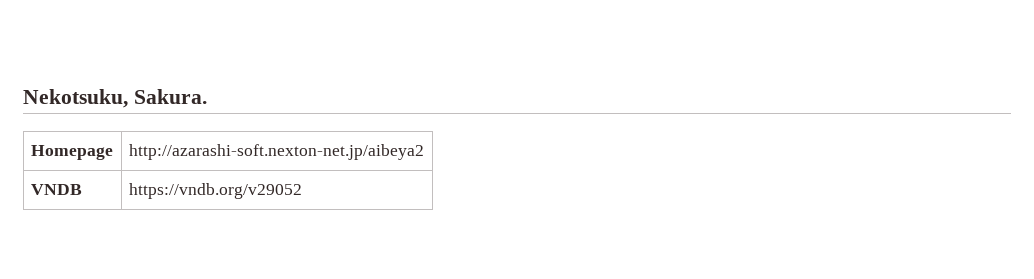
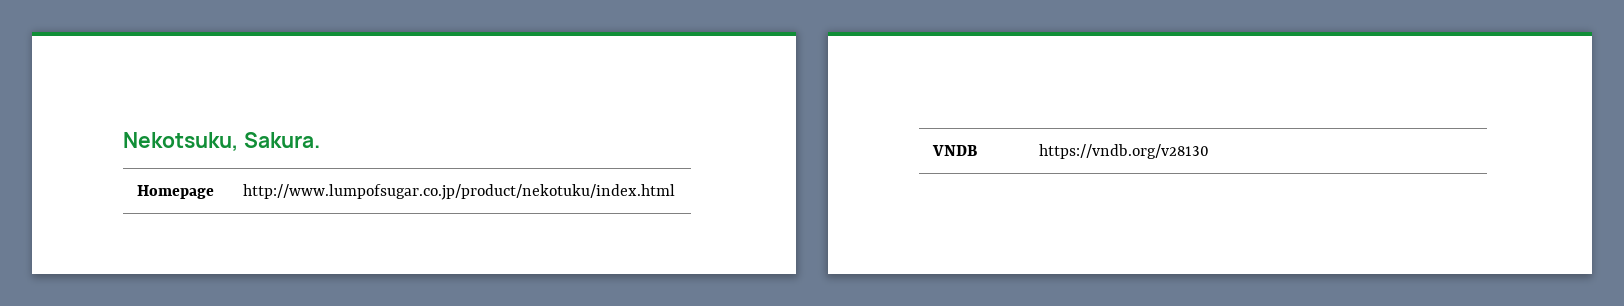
- Homepage | http://azarashi-soft.nexton-net.jp/aibeya2
+ Homepage | http://www.lumpofsugar.co.jp/product/nekotuku/index.html
- VNDB | https://vndb.org/v29052
+ VNDB | https://vndb.org/v28130

